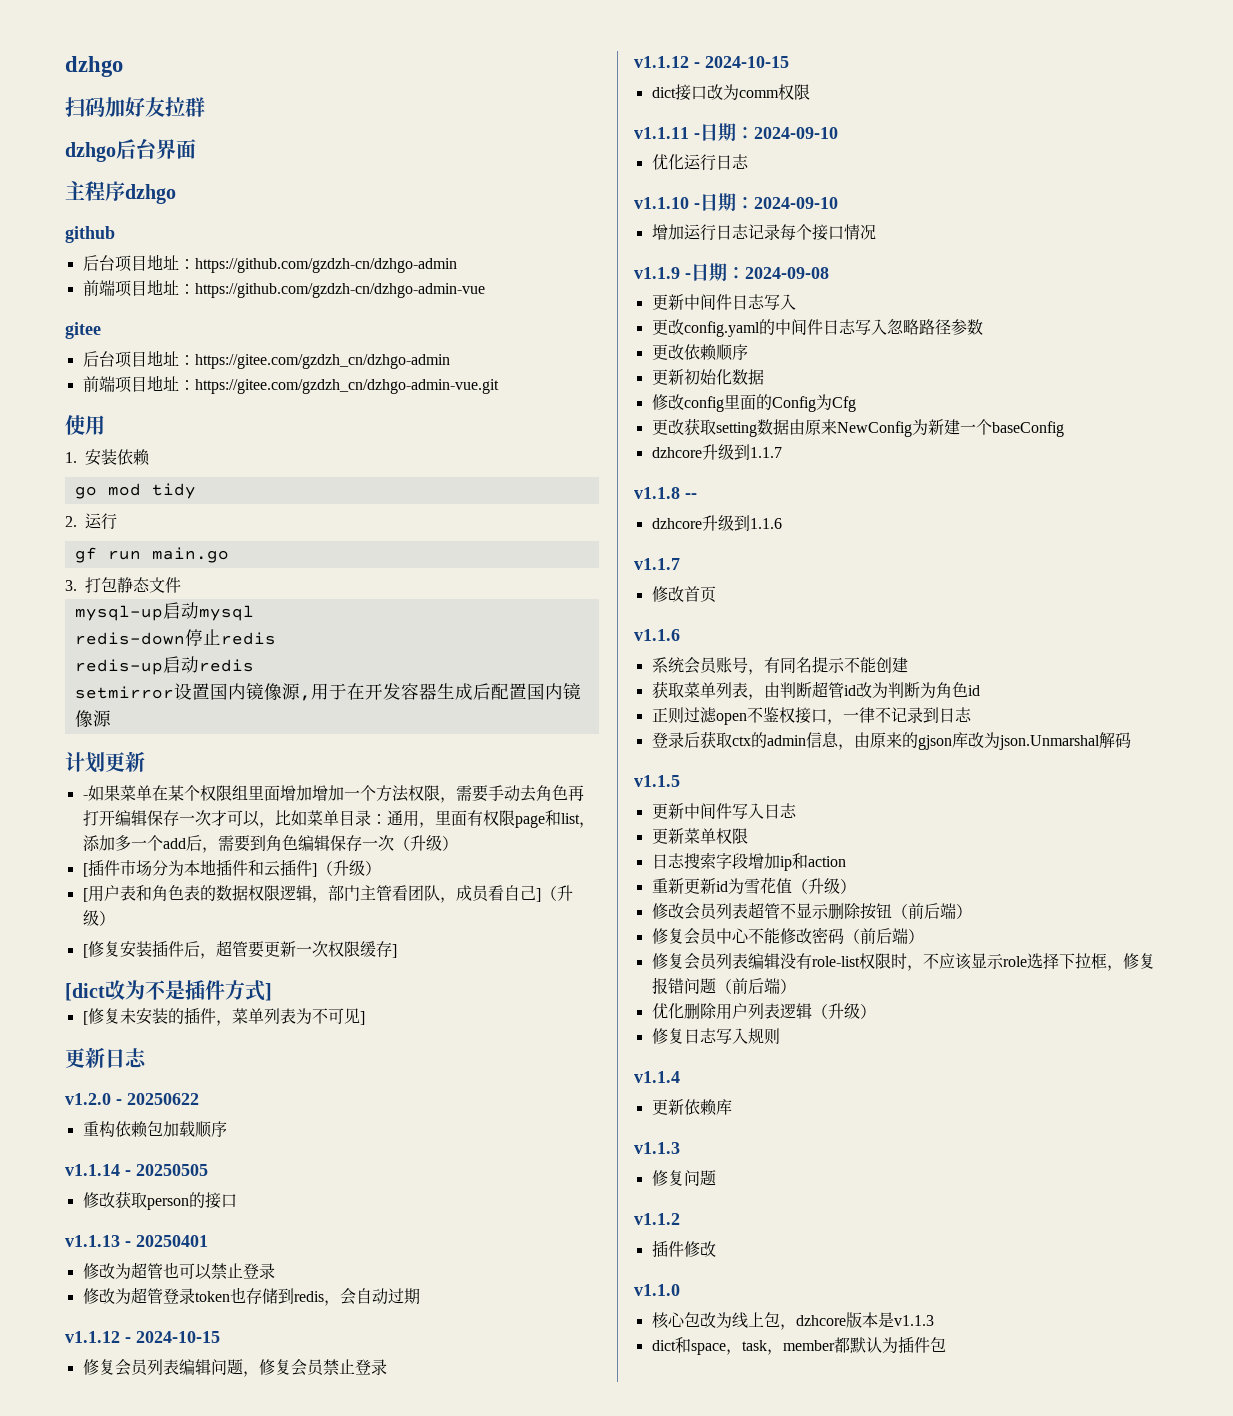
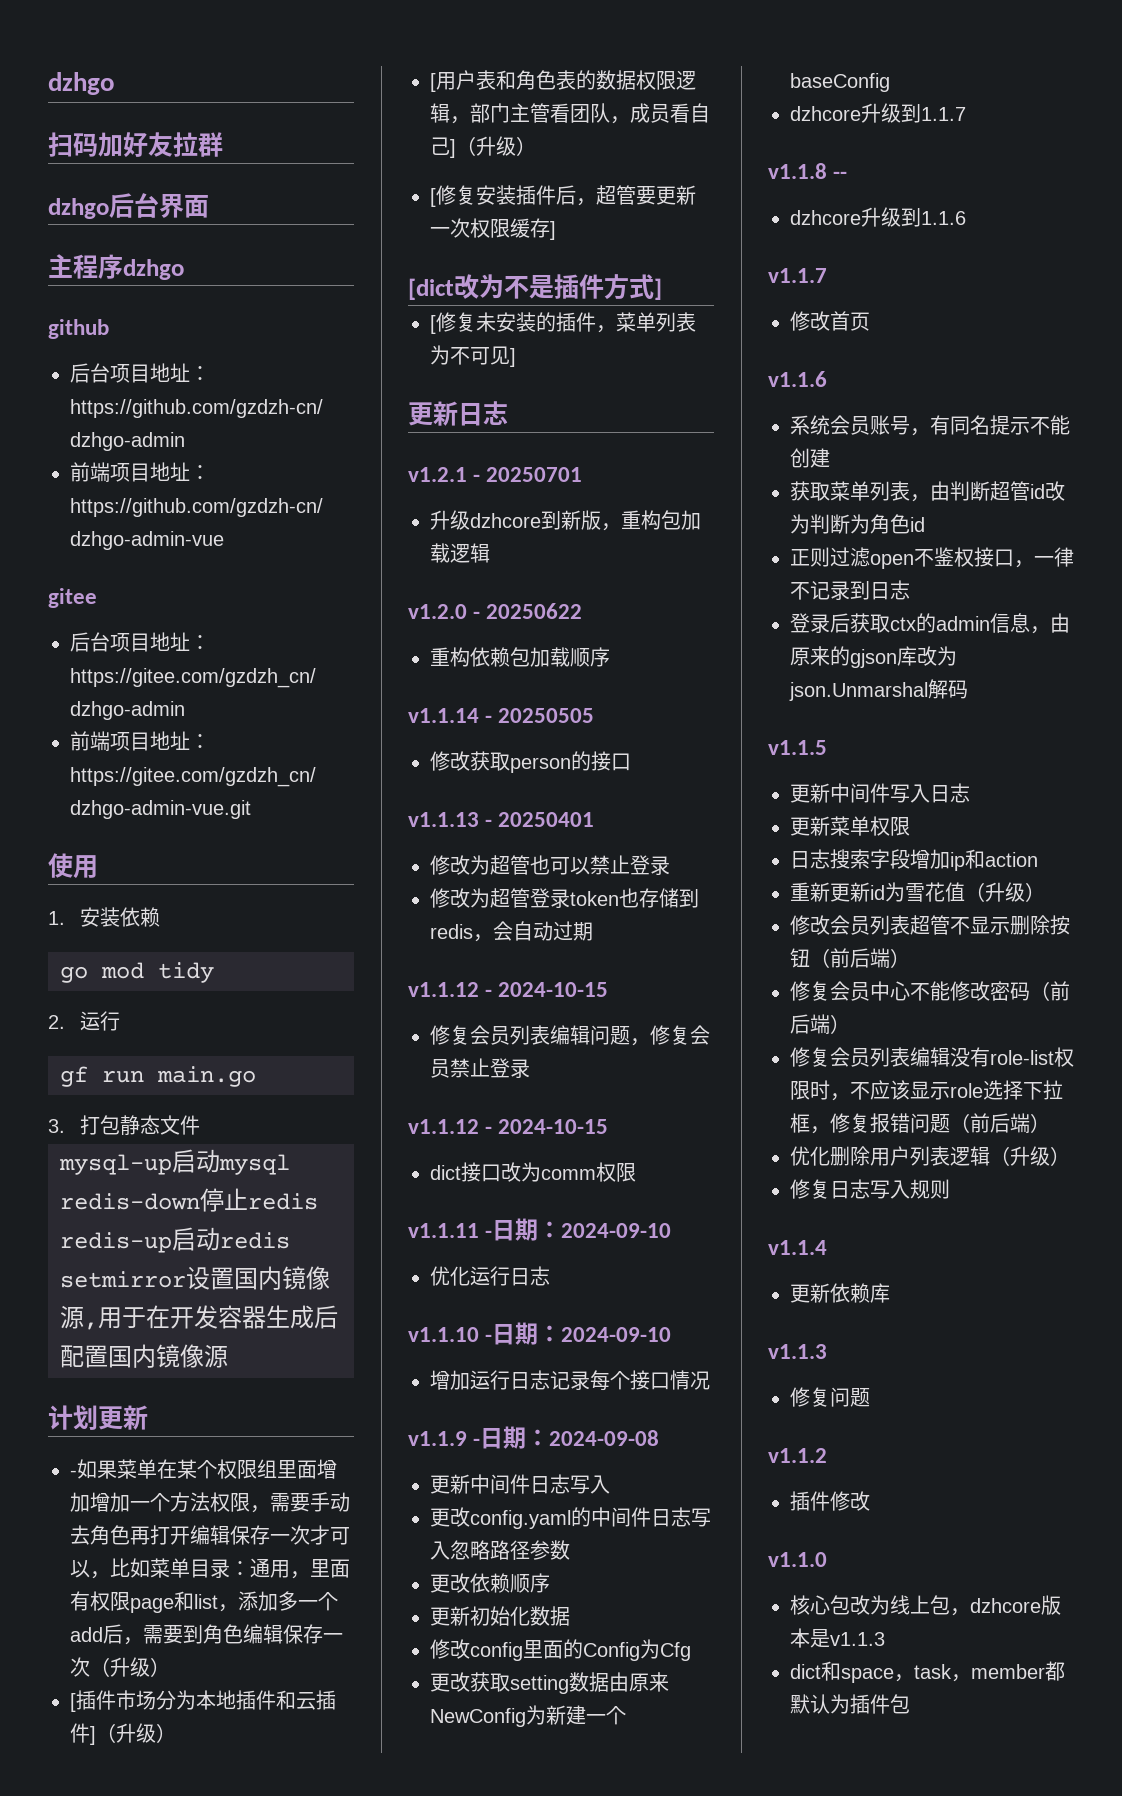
+ v1.2.1 - 20250701
+ 升级dzhcore到新版，重构包加载逻辑

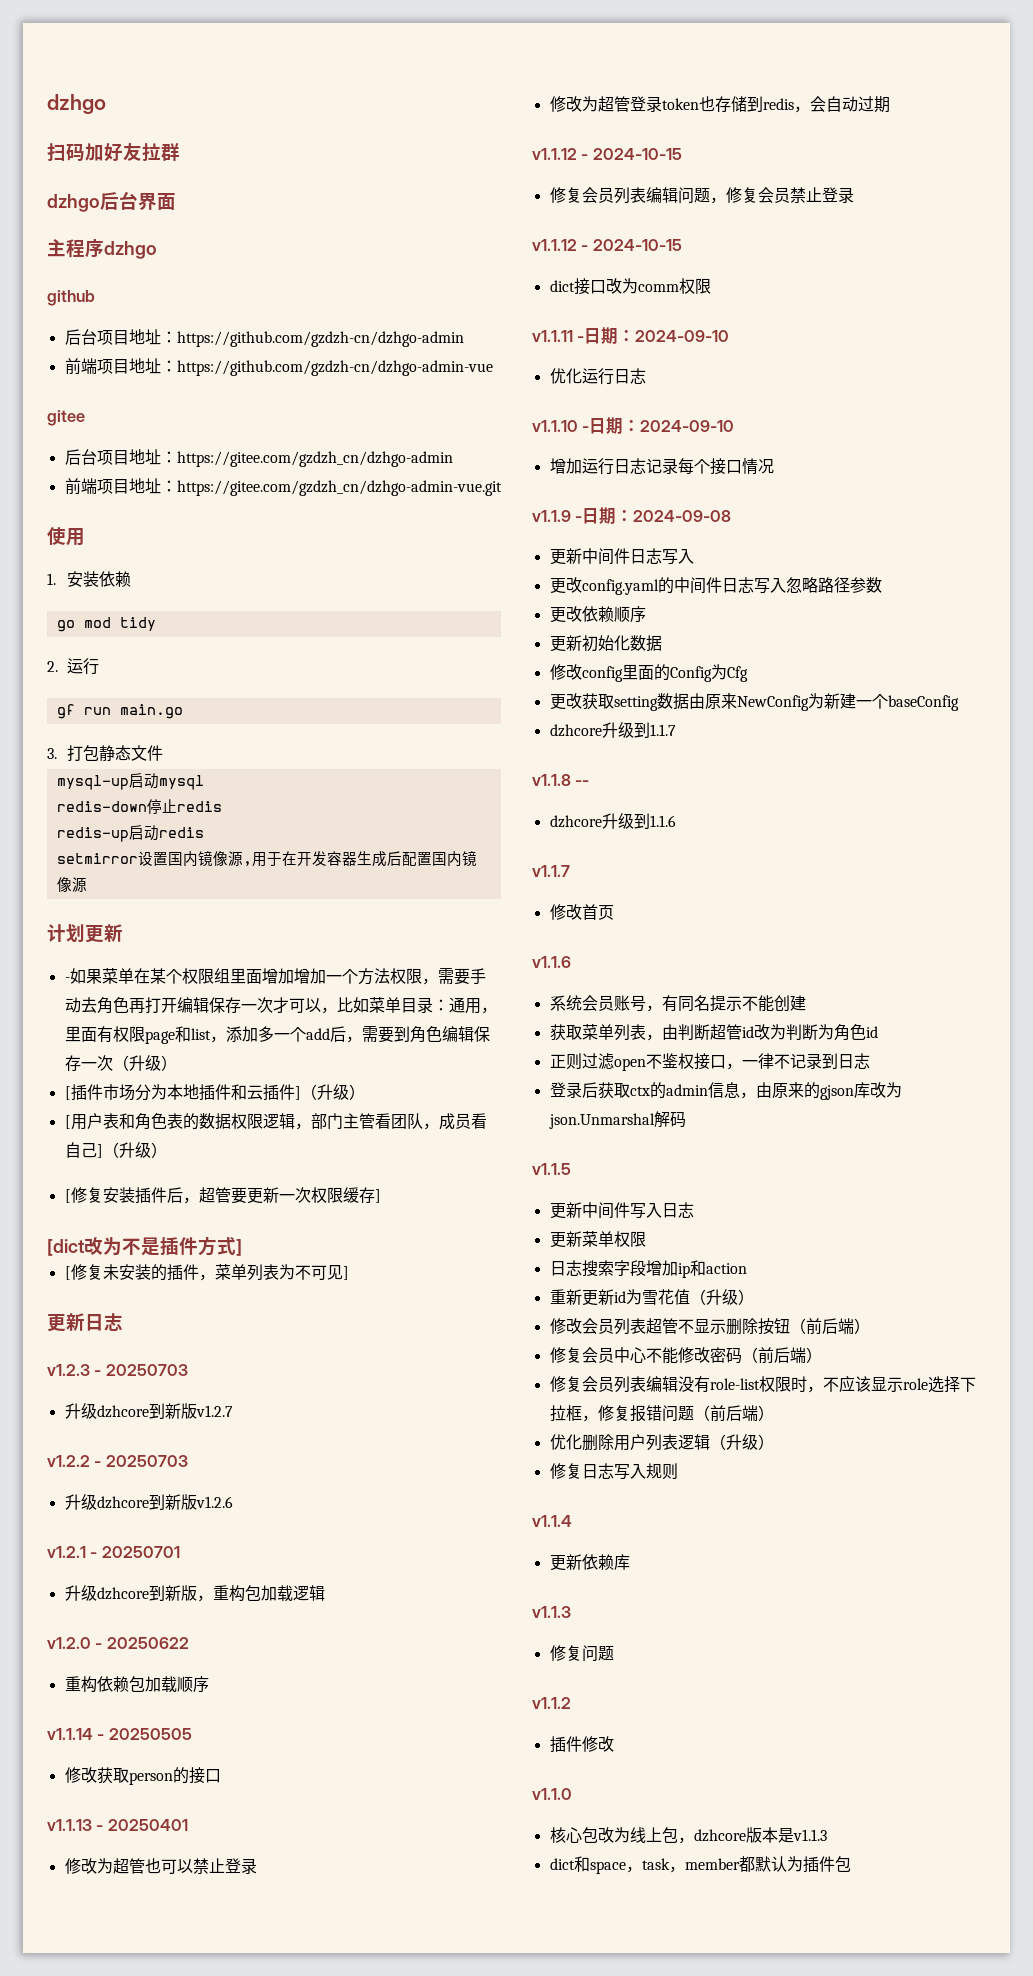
+ v1.2.3 - 20250703
+ 升级dzhcore到新版v1.2.7
+ v1.2.2 - 20250703
+ 升级dzhcore到新版v1.2.6

